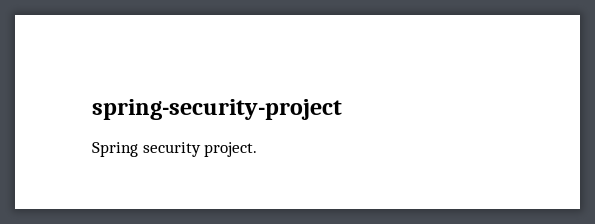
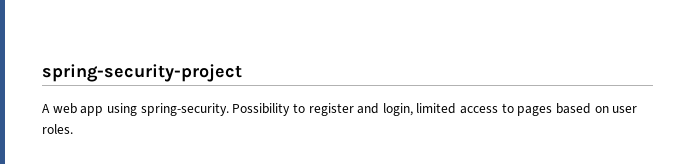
- Spring security project.
+ A web app using spring-security. Possibility to register and login, limited access to pages based on user roles.

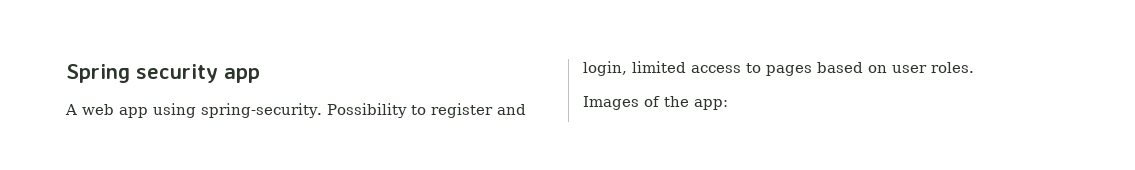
- spring-security-project
+ Spring security app
+ Images of the app:

